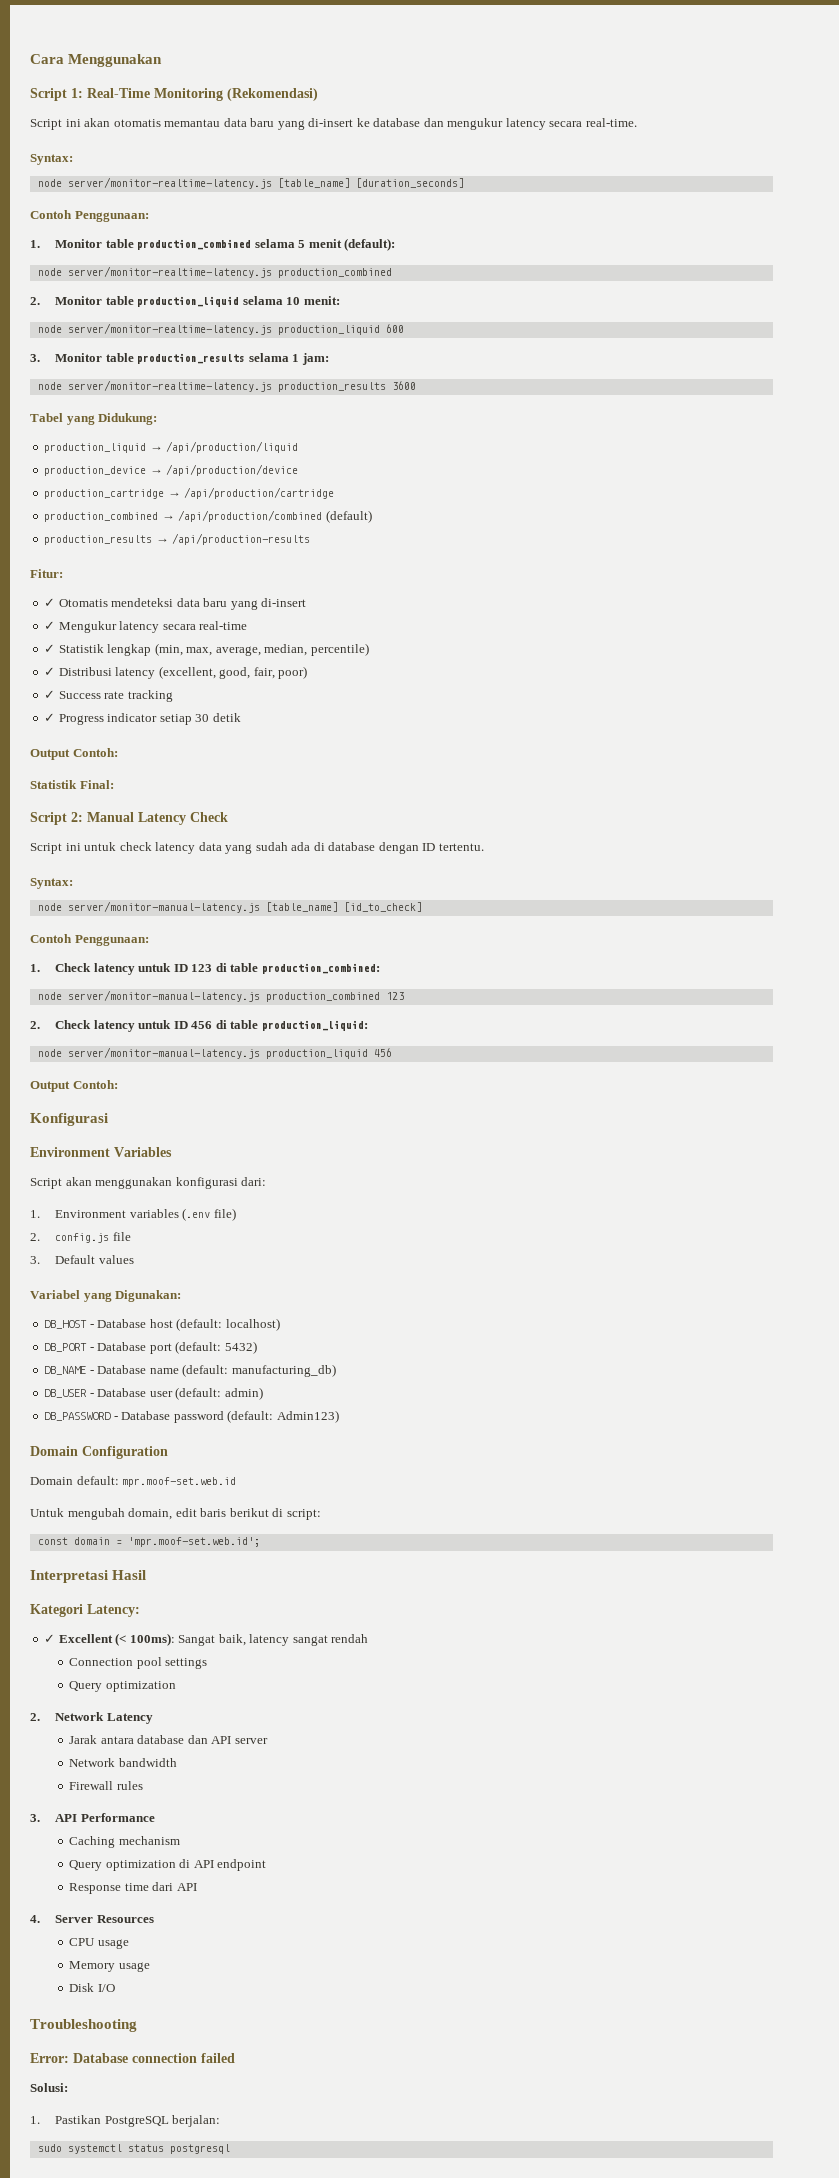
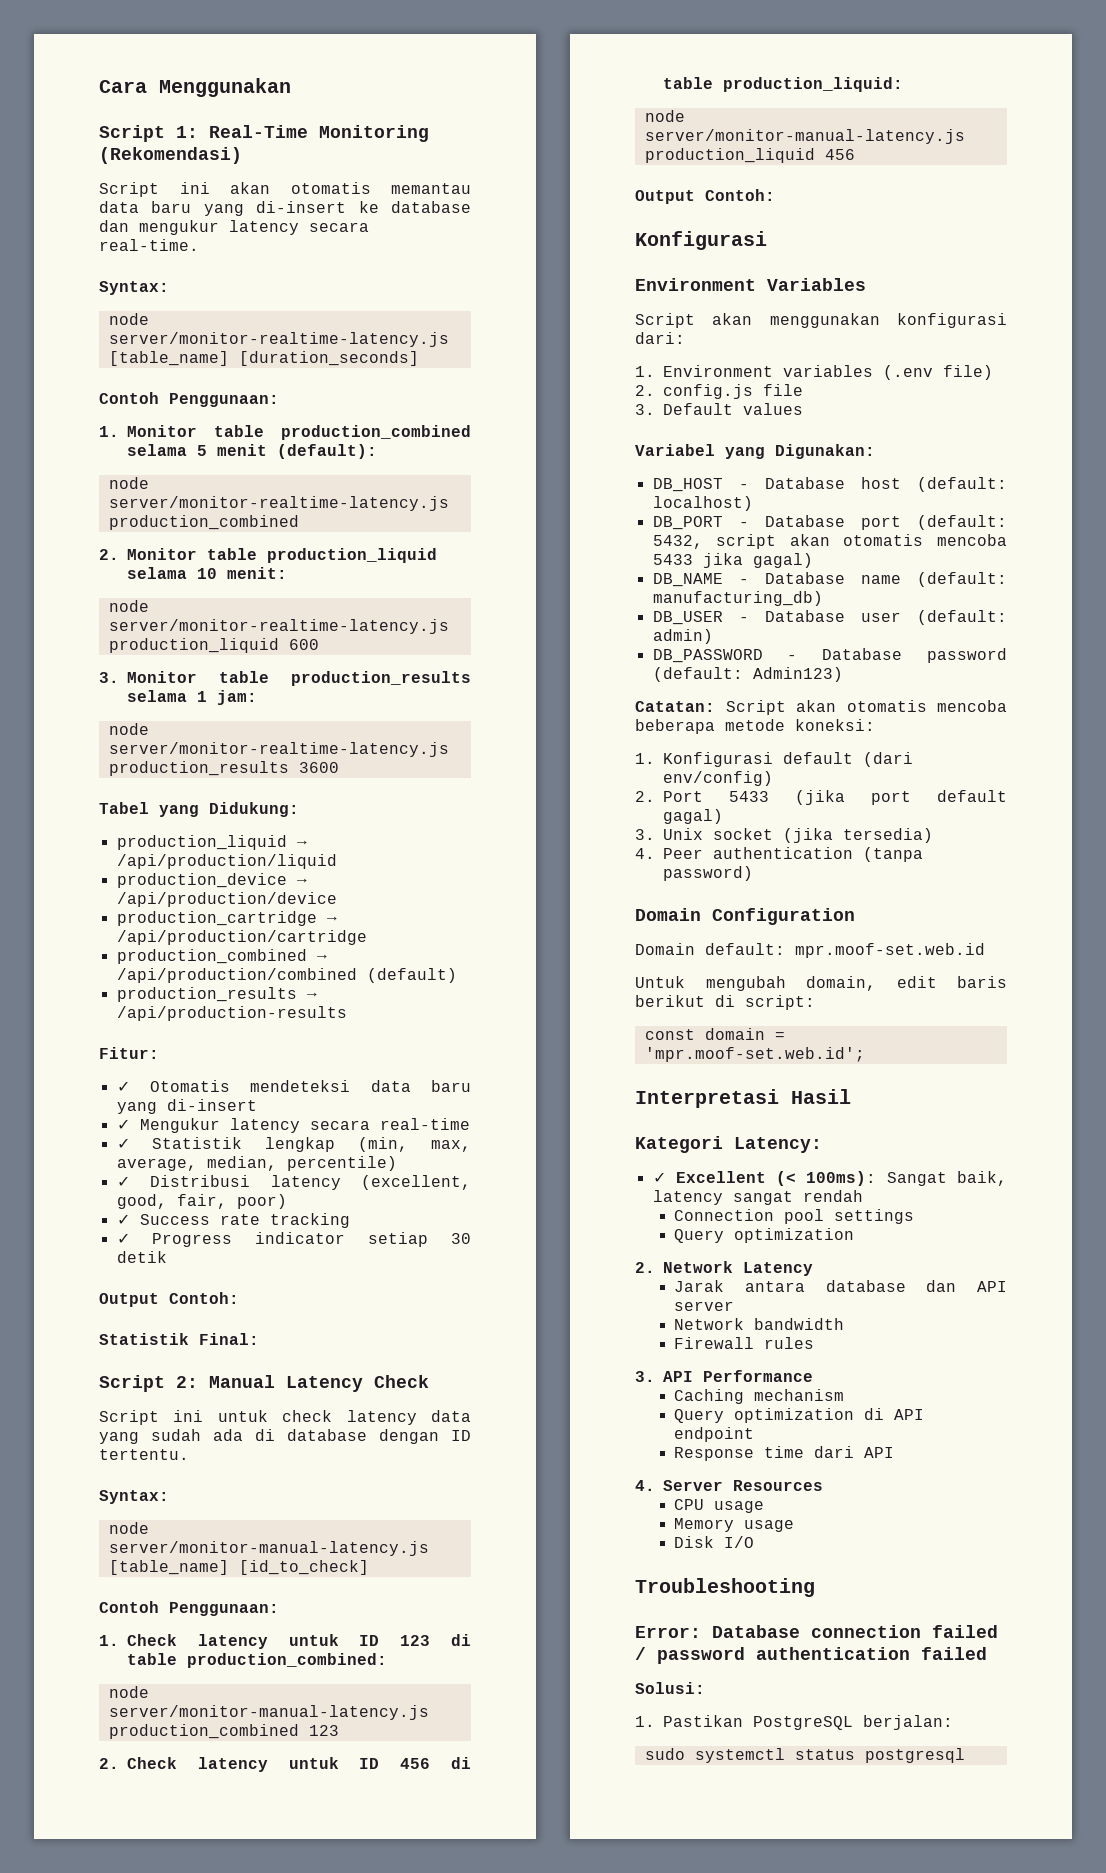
- DB_PORT - Database port (default: 5432)
+ DB_PORT - Database port (default: 5432, script akan otomatis mencoba 5433 jika gagal)
+ Catatan: Script akan otomatis mencoba beberapa metode koneksi:
+ 1. Konfigurasi default (dari env/config)
+ 2. Port 5433 (jika port default gagal)
+ 3. Unix socket (jika tersedia)
+ 4. Peer authentication (tanpa password)
- Error: Database connection failed
+ Error: Database connection failed / password authentication failed

